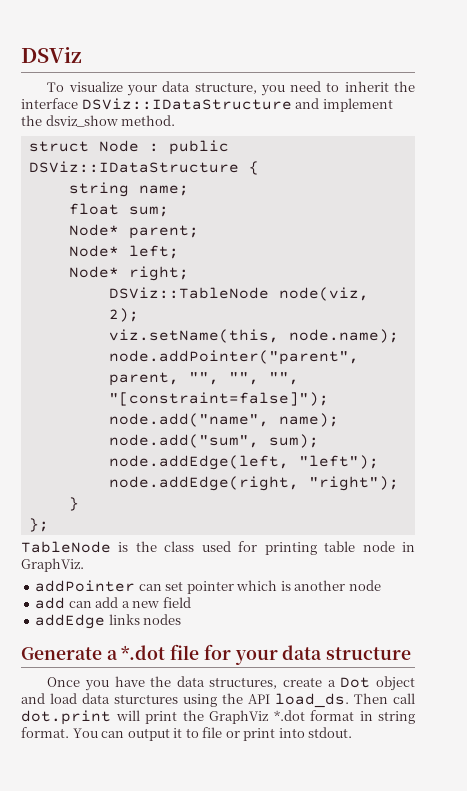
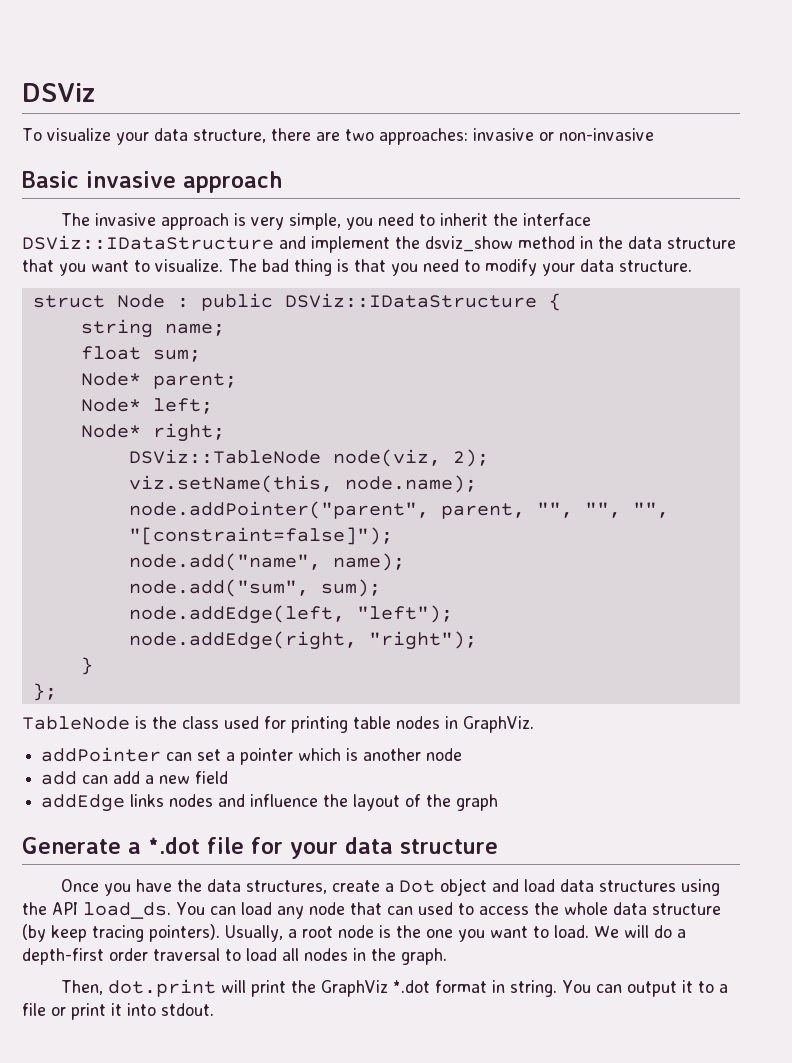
- To visualize your data structure, you need to inherit the interface DSViz::IDataStructure and implement the dsviz_show method.
+ To visualize your data structure, there are two approaches: invasive or non-invasive
+ Basic invasive approach
+ The invasive approach is very simple, you need to inherit the interface DSViz::IDataStructure and implement the dsviz_show method in the data structure that you want to visualize. The bad thing is that you need to modify your data structure.
- TableNode is the class used for printing table node in GraphViz.
+ TableNode is the class used for printing table nodes in GraphViz.
- addPointer can set pointer which is another node
+ addPointer can set a pointer which is another node
- addEdge links nodes
+ addEdge links nodes and influence the layout of the graph
- Once you have the data structures, create a Dot object and load data sturctures using the API load_ds.
+ Once you have the data structures, create a Dot object and load data structures using the API load_ds.
- Then call dot.print will print the GraphViz *.dot format in string format.
+ You can load any node that can used to access the whole data structure (by keep tracing pointers). Usually, a root node is the one you want to load. We will do a depth-first order traversal to load all nodes in the graph.
+ Then, dot.print will print the GraphViz *.dot format in string.
- You can output it to file or print into stdout.
+ You can output it to a file or print it into stdout.

